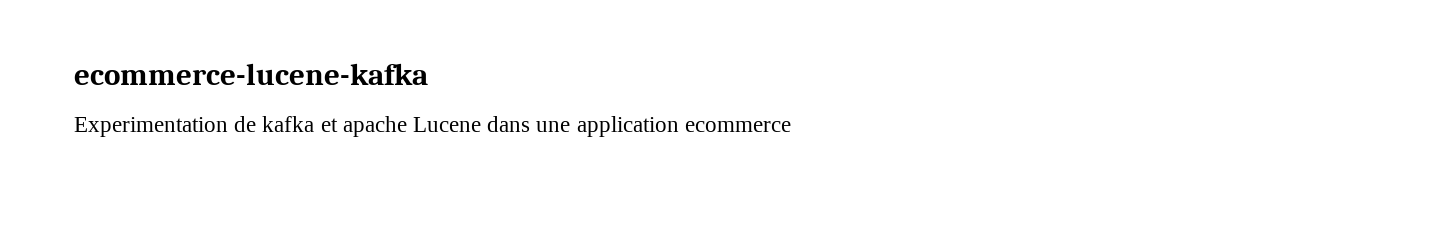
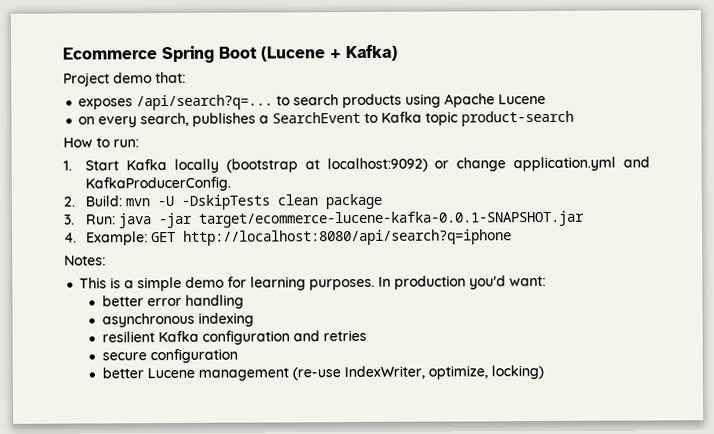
- ecommerce-lucene-kafka
- Experimentation de kafka et apache Lucene dans une application ecommerce
+ Ecommerce Spring Boot (Lucene + Kafka)
+ Project demo that:
+ exposes /api/search?q=... to search products using Apache Lucene
+ on every search, publishes a SearchEvent to Kafka topic product-search
+ How to run:
+ 1. Start Kafka locally (bootstrap at localhost:9092) or change application.yml and KafkaProducerConfig.
+ 2. Build: mvn -U -DskipTests clean package
+ 3. Run: java -jar target/ecommerce-lucene-kafka-0.0.1-SNAPSHOT.jar
+ 4. Example: GET http://localhost:8080/api/search?q=iphone
+ Notes:
+ This is a simple demo for learning purposes. In production you'd want:
+ better error handling
+ asynchronous indexing
+ resilient Kafka configuration and retries
+ secure configuration
+ better Lucene management (re-use IndexWriter, optimize, locking)

